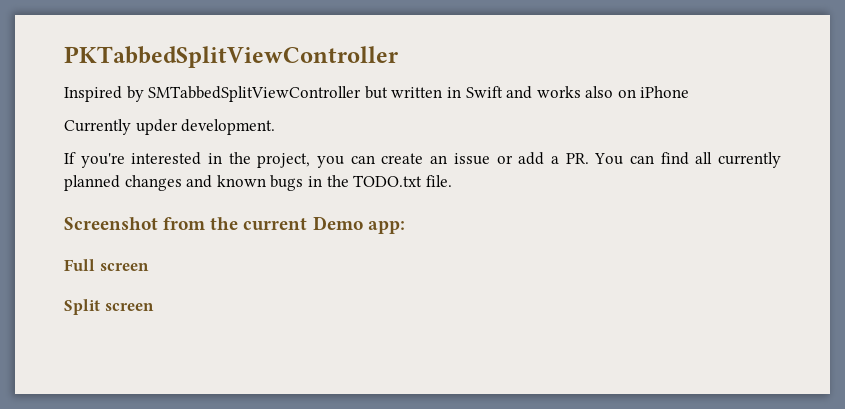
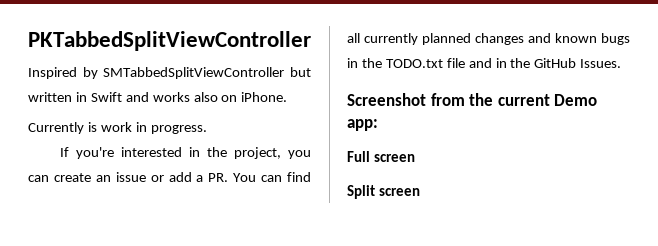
- Inspired by SMTabbedSplitViewController but written in Swift and works also on iPhone
+ Inspired by SMTabbedSplitViewController but written in Swift and works also on iPhone.
- Currently upder development.
+ Currently is work in progress.
- If you're interested in the project, you can create an issue or add a PR. You can find all currently planned changes and known bugs in the TODO.txt file.
+ If you're interested in the project, you can create an issue or add a PR. You can find all currently planned changes and known bugs in the TODO.txt file and in the GitHub Issues.

